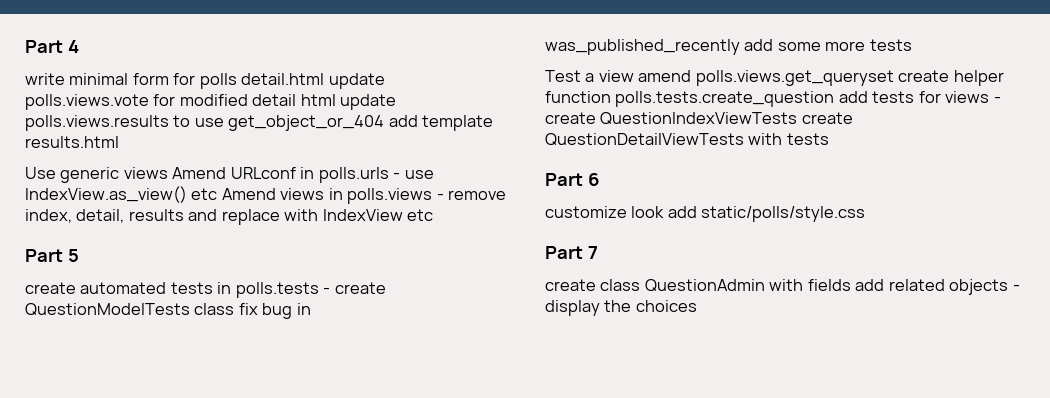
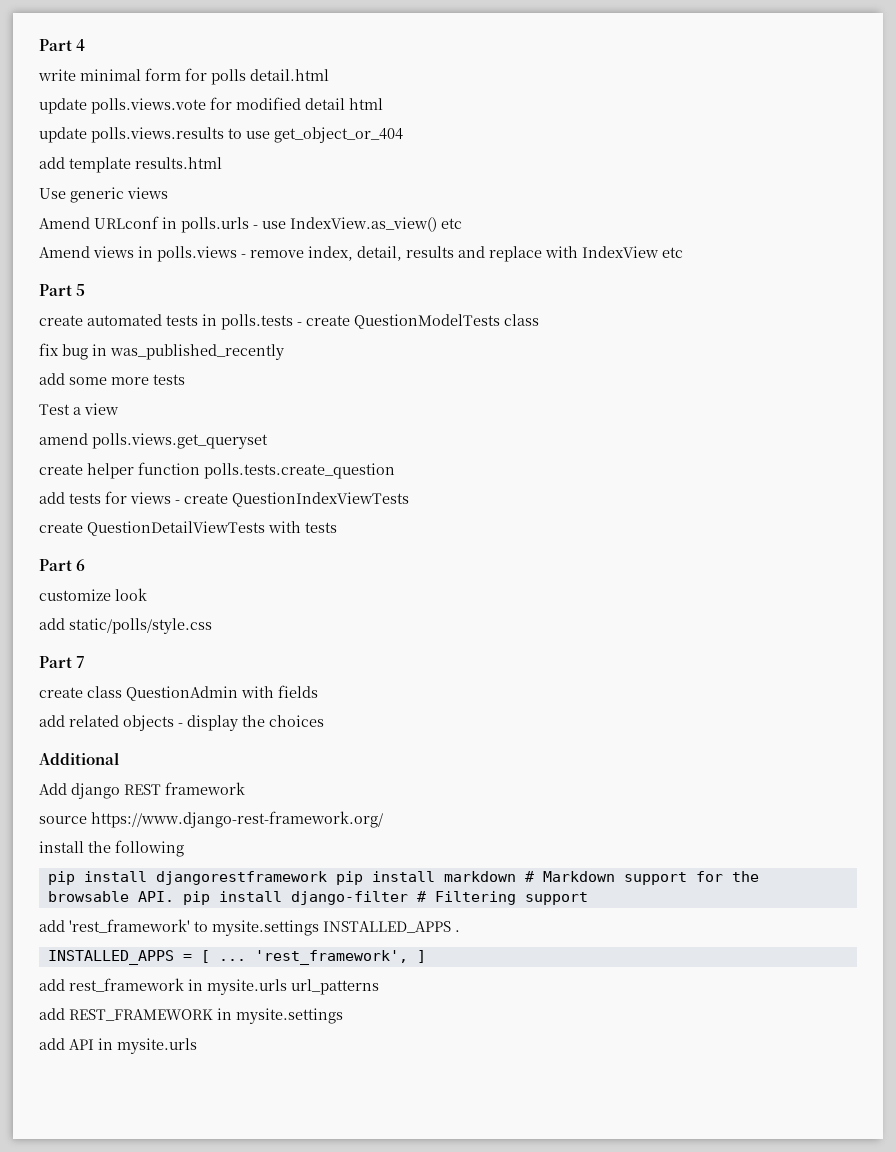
- write minimal form for polls detail.html update polls.views.vote for modified detail html update polls.views.results to use get_object_or_404 add template results.html
+ write minimal form for polls detail.html
+ update polls.views.vote for modified detail html
+ update polls.views.results to use get_object_or_404
+ add template results.html
- Use generic views Amend URLconf in polls.urls - use IndexView.as_view() etc Amend views in polls.views - remove index, detail, results and replace with IndexView etc
+ Use generic views
+ Amend URLconf in polls.urls - use IndexView.as_view() etc
+ Amend views in polls.views - remove index, detail, results and replace with IndexView etc
- create automated tests in polls.tests - create QuestionModelTests class fix bug in was_published_recently add some more tests
+ create automated tests in polls.tests - create QuestionModelTests class
+ fix bug in was_published_recently
+ add some more tests
- Test a view amend polls.views.get_queryset create helper function polls.tests.create_question add tests for views - create QuestionIndexViewTests create QuestionDetailViewTests with tests
+ Test a view
+ amend polls.views.get_queryset
+ create helper function polls.tests.create_question
+ add tests for views - create QuestionIndexViewTests
+ create QuestionDetailViewTests with tests
- customize look add static/polls/style.css
+ customize look
+ add static/polls/style.css
- create class QuestionAdmin with fields add related objects - display the choices
+ create class QuestionAdmin with fields
+ add related objects - display the choices
+ Additional
+ Add django REST framework
+ source https://www.django-rest-framework.org/
+ install the following
+ pip install djangorestframework pip install markdown # Markdown support for the browsable API. pip install django-filter # Filtering support
+ add 'rest_framework' to mysite.settings INSTALLED_APPS .
+ INSTALLED_APPS = [ ... 'rest_framework', ]
+ add rest_framework in mysite.urls url_patterns
+ add REST_FRAMEWORK in mysite.settings
+ add API in mysite.urls

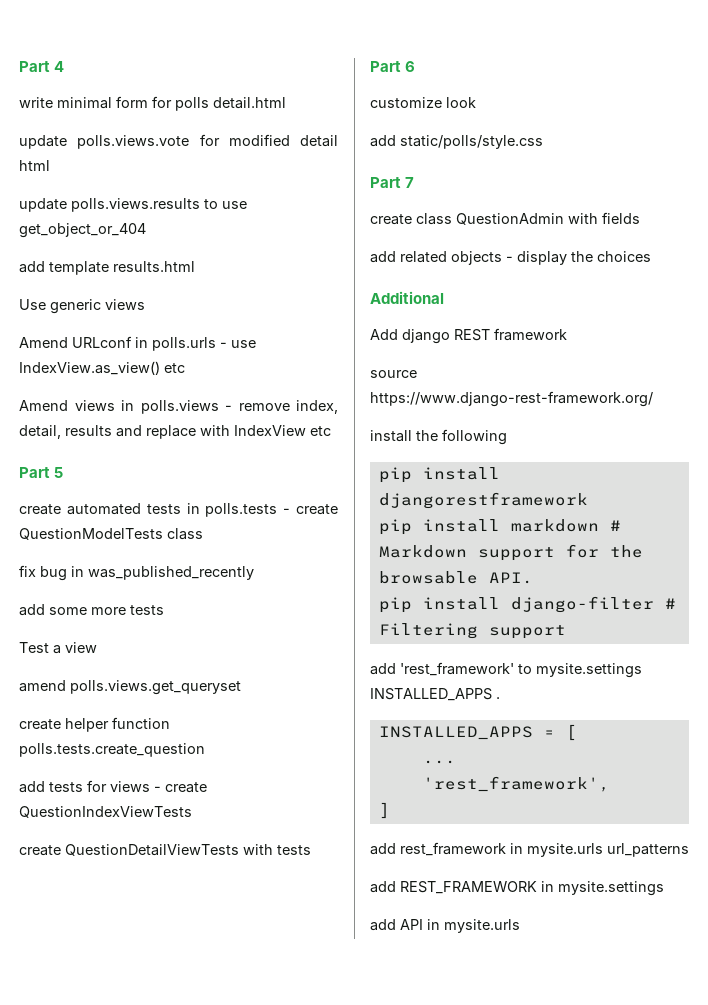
- pip install djangorestframework pip install markdown # Markdown support for the browsable API. pip install django-filter # Filtering support
+ pip install djangorestframework
+ pip install markdown # Markdown support for the browsable API.
+ pip install django-filter # Filtering support
- INSTALLED_APPS = [ ... 'rest_framework', ]
+ INSTALLED_APPS = [
+ ...
+ 'rest_framework',
+ ]

